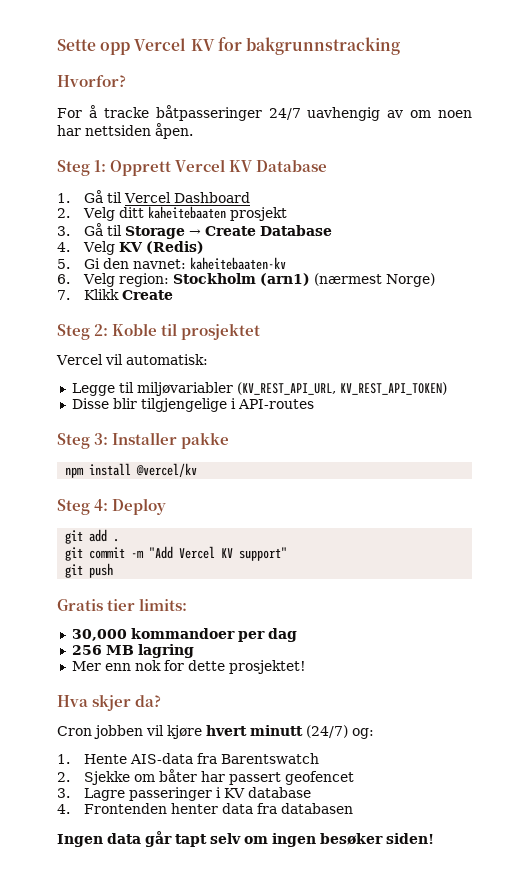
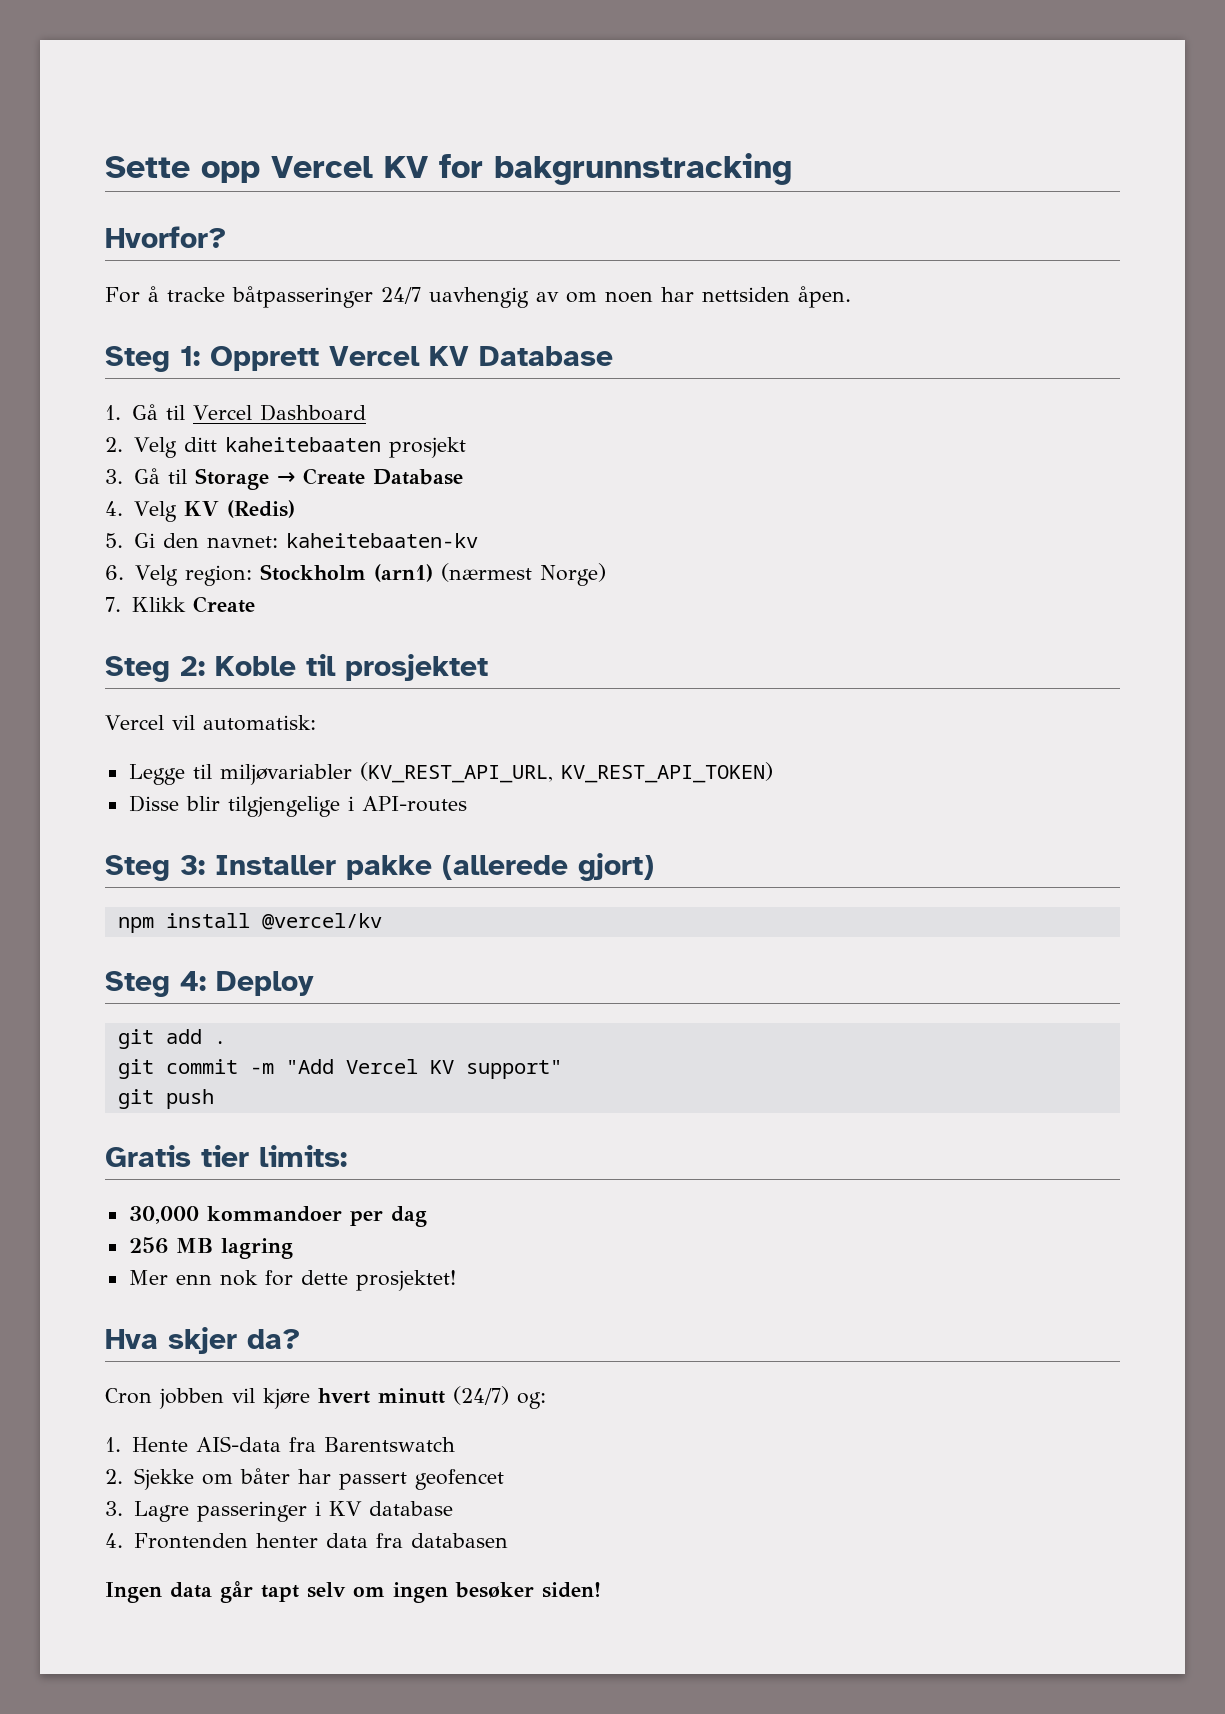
- Steg 3: Installer pakke
+ Steg 3: Installer pakke (allerede gjort)

